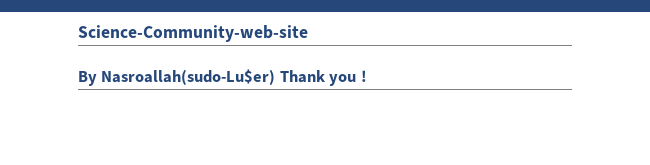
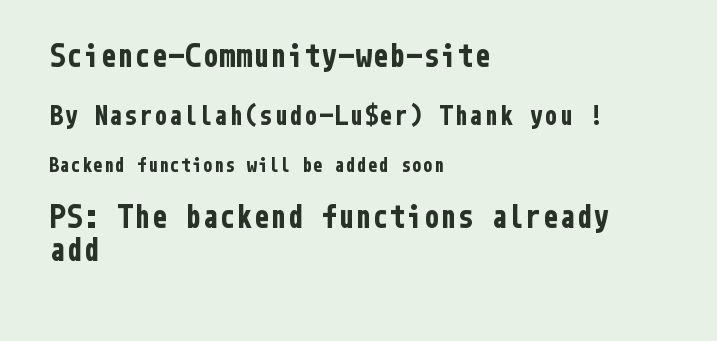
+ Backend functions will be added soon
+ PS: The backend functions already add

